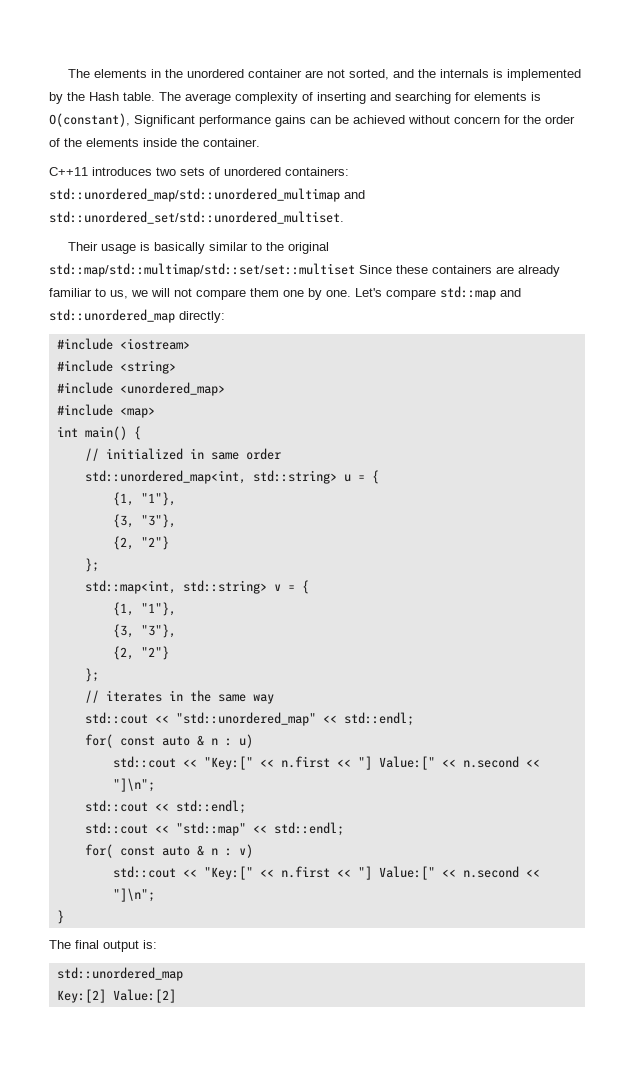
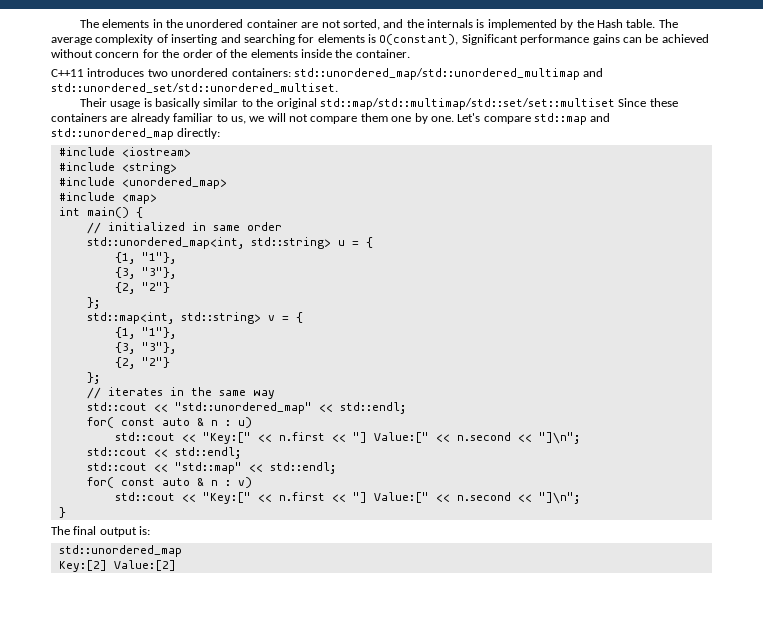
- C++11 introduces two sets of unordered containers: std::unordered_map/std::unordered_multimap and std::unordered_set/std::unordered_multiset.
+ C++11 introduces two unordered containers: std::unordered_map/std::unordered_multimap and std::unordered_set/std::unordered_multiset.

